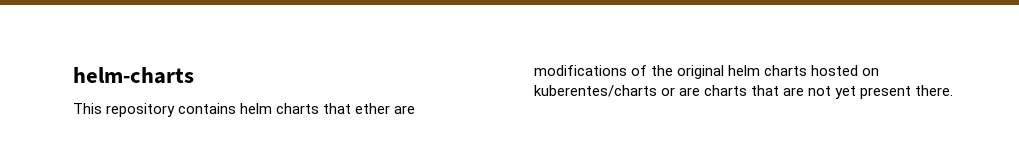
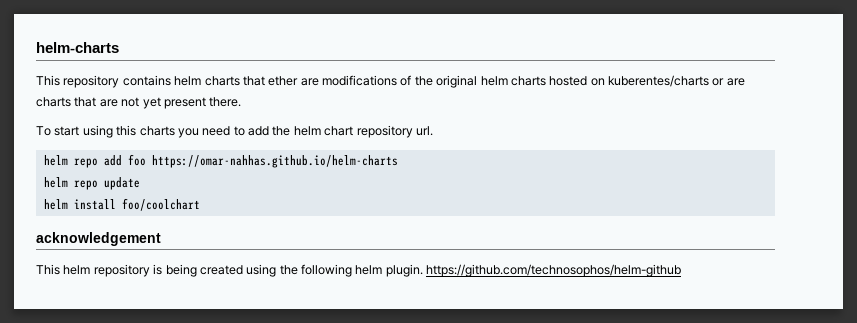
+ To start using this charts you need to add the helm chart repository url.
+ helm repo add foo https://omar-nahhas.github.io/helm-charts
+ helm repo update
+ helm install foo/coolchart
+ acknowledgement
+ This helm repository is being created using the following helm plugin. https://github.com/technosophos/helm-github

